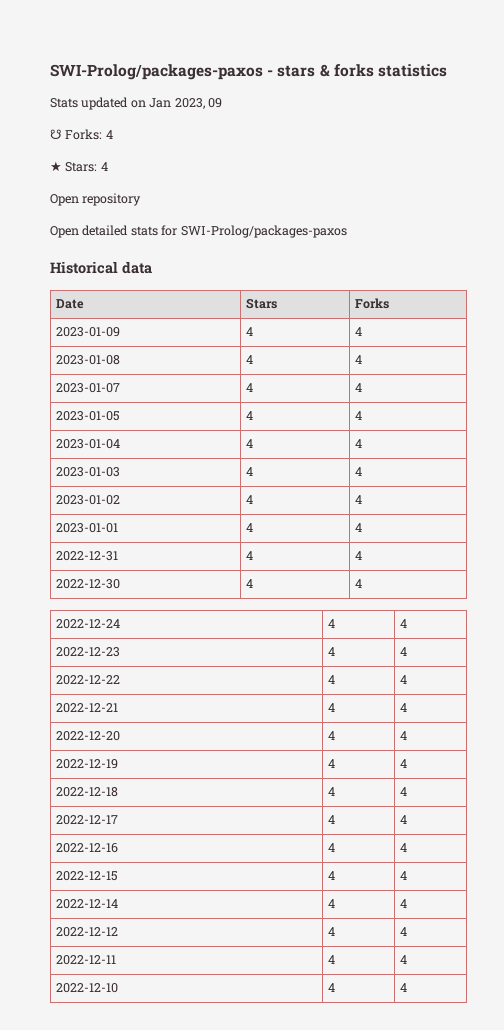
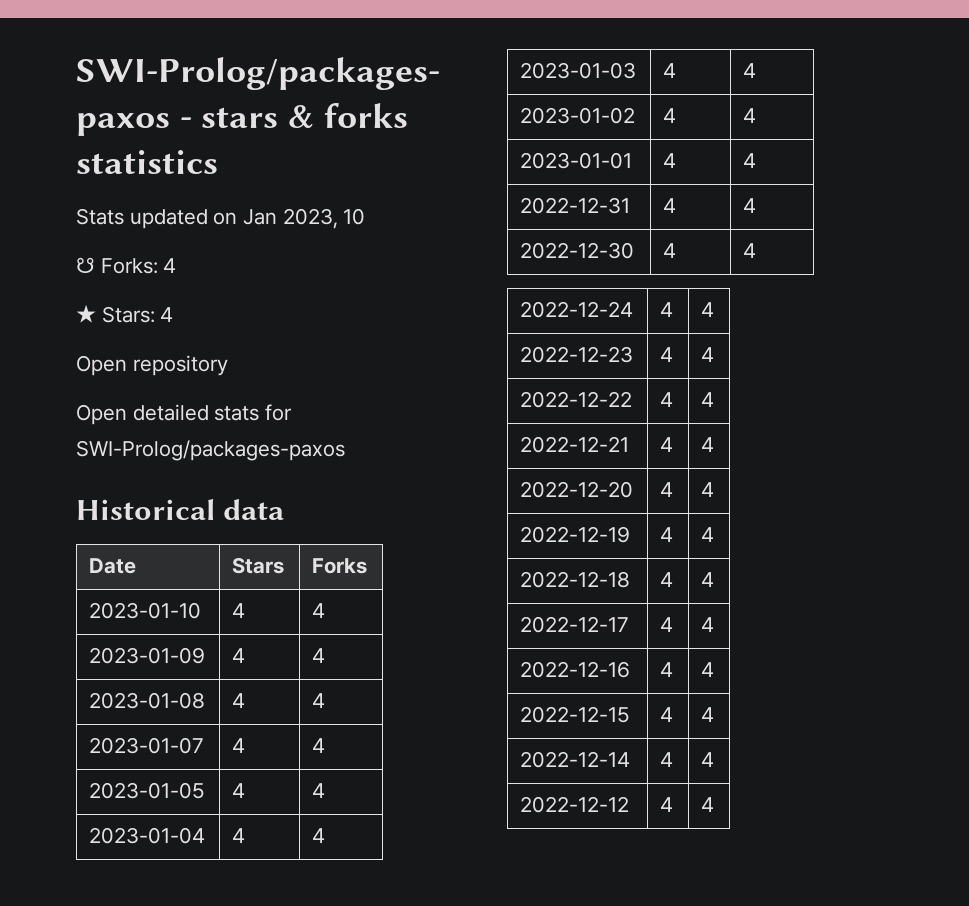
- Stats updated on Jan 2023, 09
+ Stats updated on Jan 2023, 10
+ 2023-01-10 | 4 | 4
- 2022-12-11 | 4 | 4
- 2022-12-10 | 4 | 4

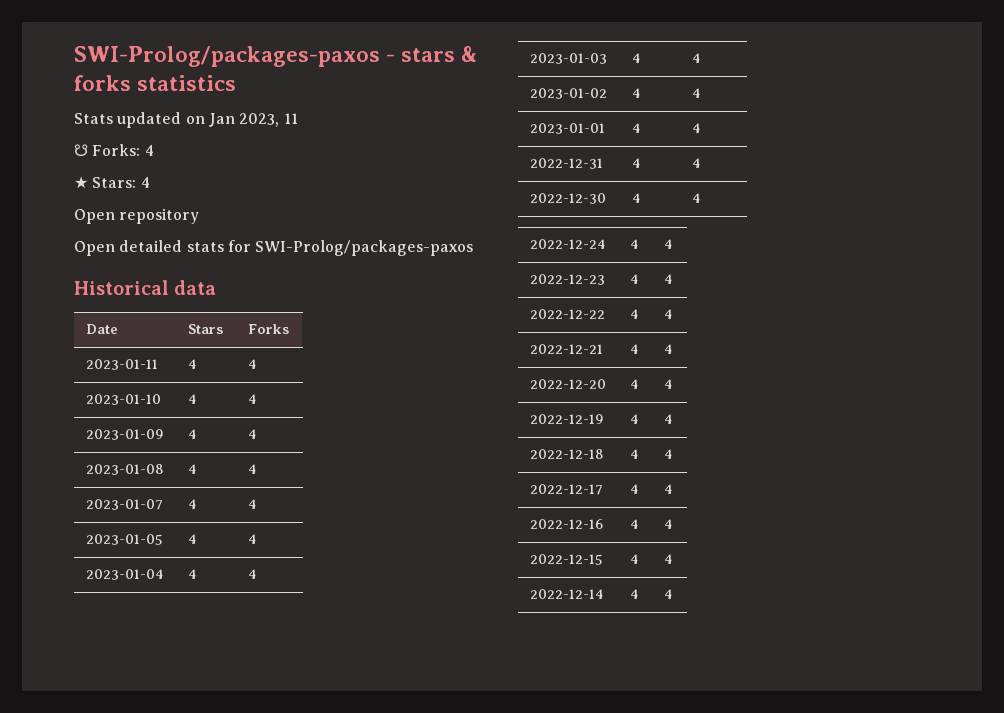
- Stats updated on Jan 2023, 10
+ Stats updated on Jan 2023, 11
+ 2023-01-11 | 4 | 4
- 2022-12-12 | 4 | 4

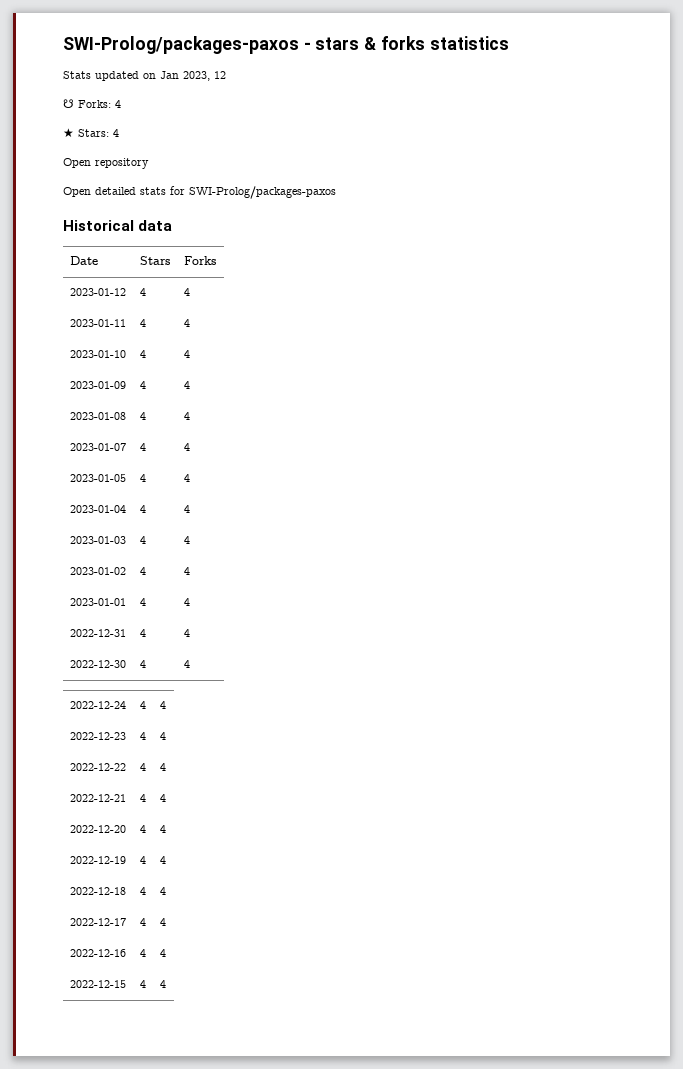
- Stats updated on Jan 2023, 11
+ Stats updated on Jan 2023, 12
+ 2023-01-12 | 4 | 4
- 2022-12-14 | 4 | 4

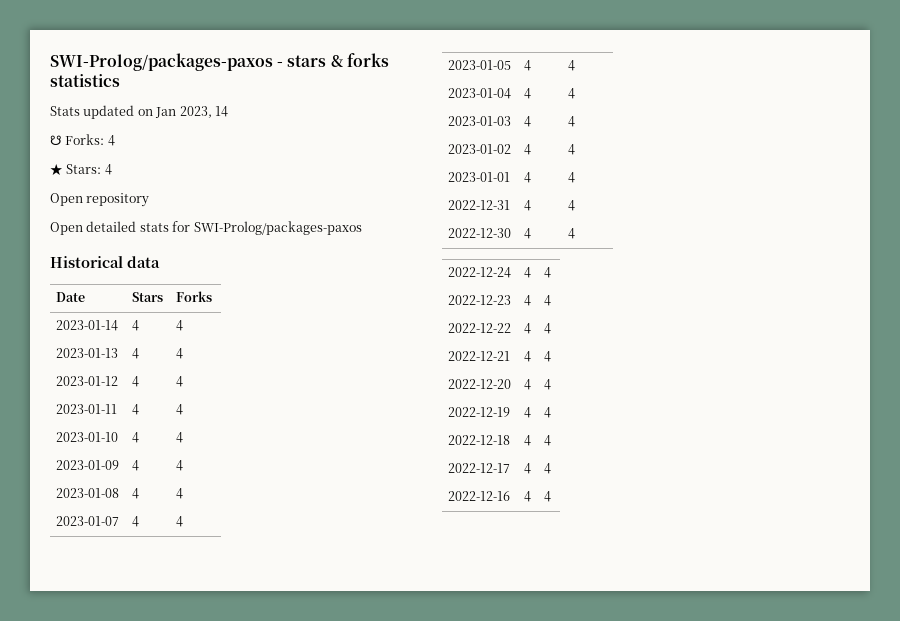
- Stats updated on Jan 2023, 12
+ Stats updated on Jan 2023, 14
+ 2023-01-14 | 4 | 4
+ 2023-01-13 | 4 | 4
- 2022-12-15 | 4 | 4

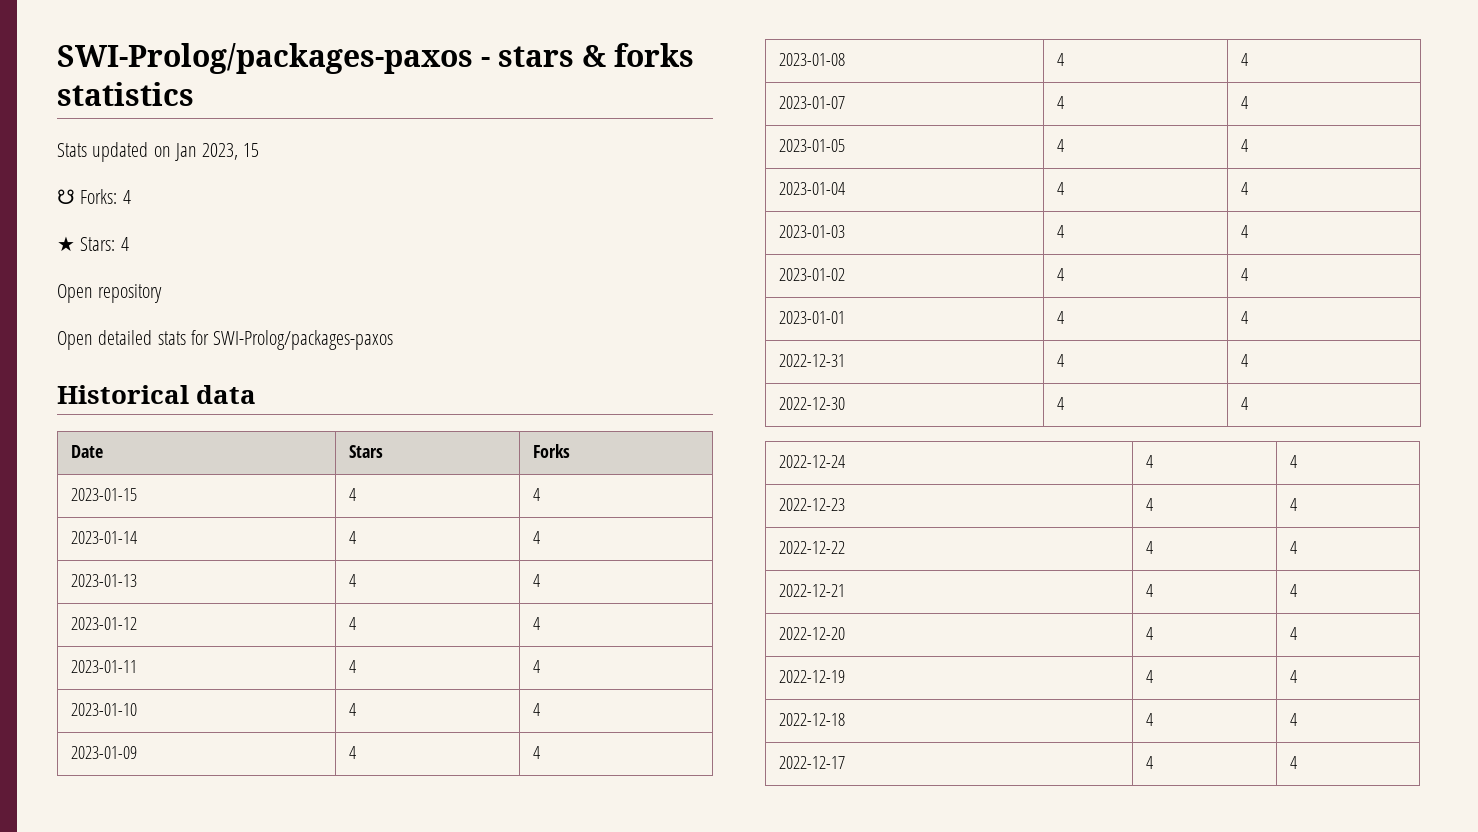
- Stats updated on Jan 2023, 14
+ Stats updated on Jan 2023, 15
+ 2023-01-15 | 4 | 4
- 2022-12-16 | 4 | 4

